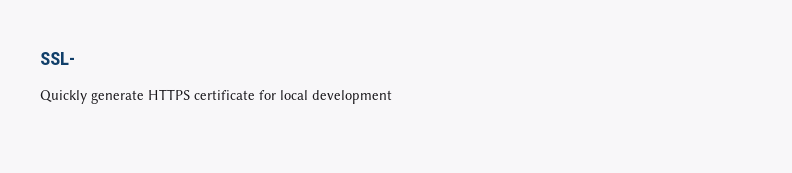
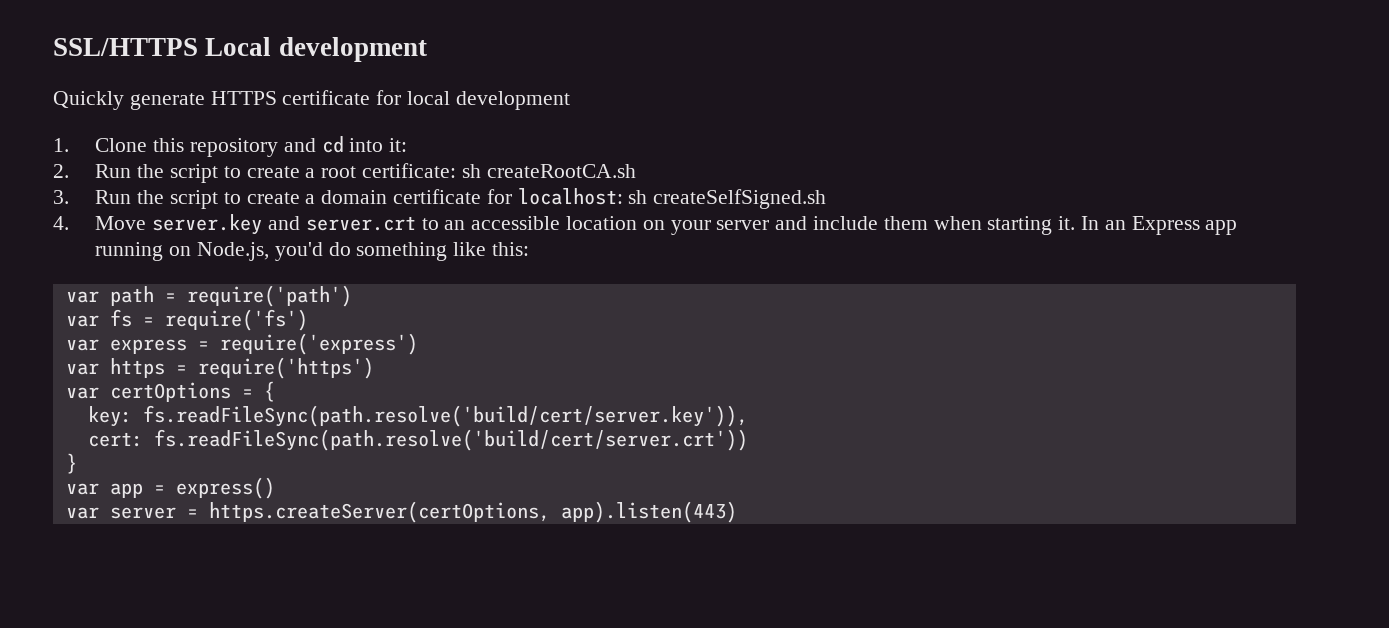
- SSL-
+ SSL/HTTPS Local development
+ 1. Clone this repository and cd into it:
+ 2. Run the script to create a root certificate: sh createRootCA.sh
+ 3. Run the script to create a domain certificate for localhost: sh createSelfSigned.sh
+ 4. Move server.key and server.crt to an accessible location on your server and include them when starting it. In an Express app running on Node.js, you'd do something like this:
+ var path = require('path')
+ var fs = require('fs')
+ var express = require('express')
+ var https = require('https')
+ var certOptions = {
+ key: fs.readFileSync(path.resolve('build/cert/server.key')),
+ cert: fs.readFileSync(path.resolve('build/cert/server.crt'))
+ }
+ var app = express()
+ var server = https.createServer(certOptions, app).listen(443)

